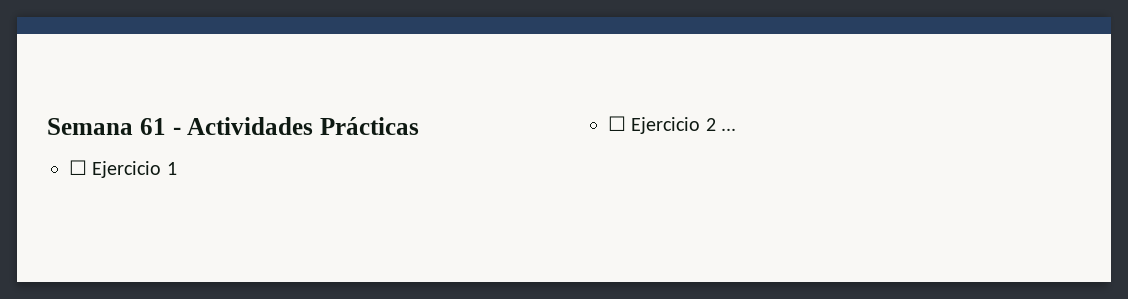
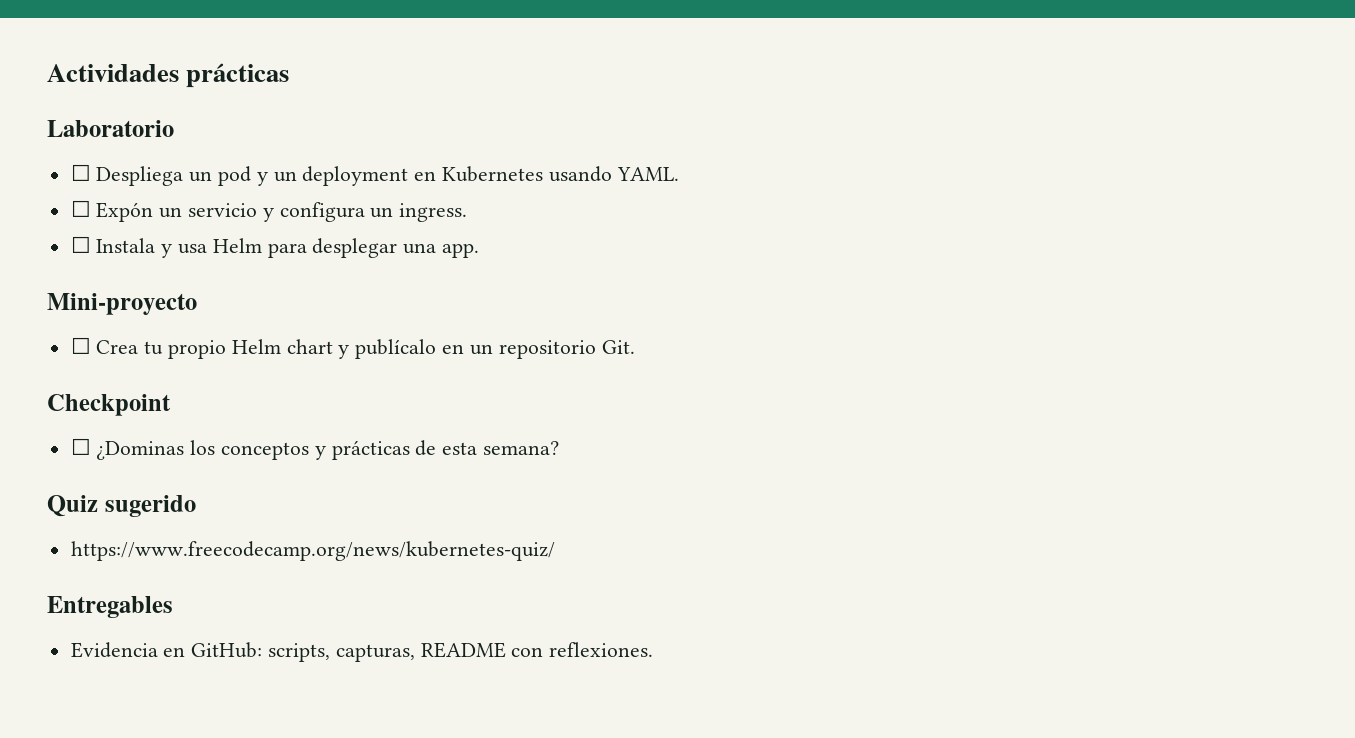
- Semana 61 - Actividades Prácticas
- ☐ Ejercicio 1
- ☐ Ejercicio 2 ...
+ Actividades prácticas
+ Laboratorio
+ ☐ Despliega un pod y un deployment en Kubernetes usando YAML.
+ ☐ Expón un servicio y configura un ingress.
+ ☐ Instala y usa Helm para desplegar una app.
+ Mini-proyecto
+ ☐ Crea tu propio Helm chart y publícalo en un repositorio Git.
+ Checkpoint
+ ☐ ¿Dominas los conceptos y prácticas de esta semana?
+ Quiz sugerido
+ https://www.freecodecamp.org/news/kubernetes-quiz/
+ Entregables
+ Evidencia en GitHub: scripts, capturas, README con reflexiones.

